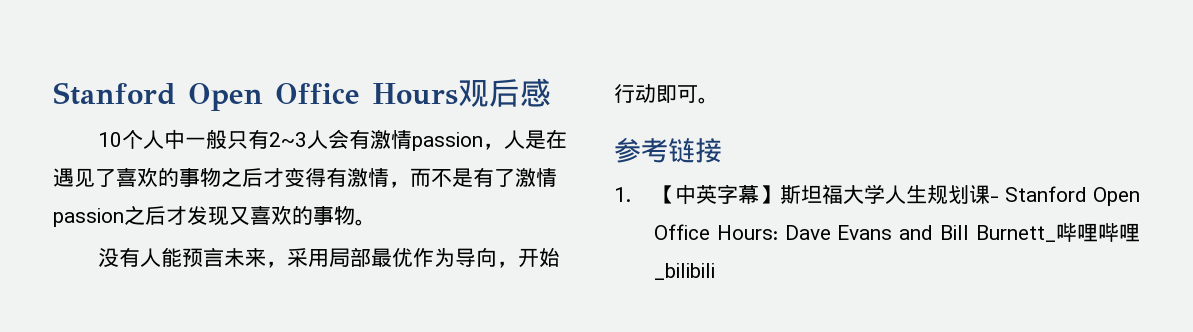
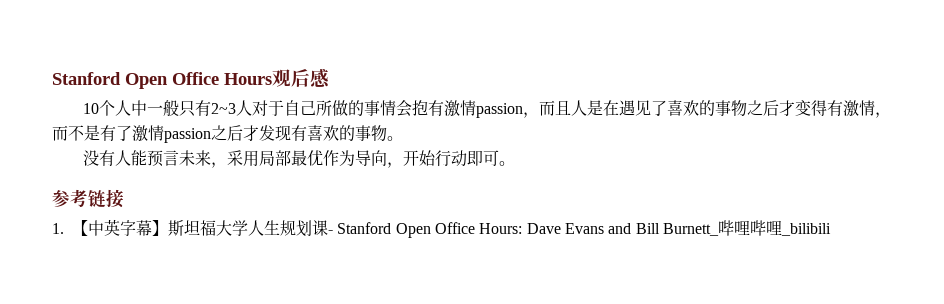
- 10个人中一般只有2~3人会有激情passion，人是在遇见了喜欢的事物之后才变得有激情，而不是有了激情passion之后才发现又喜欢的事物。
+ 10个人中一般只有2~3人对于自己所做的事情会抱有激情passion，而且人是在遇见了喜欢的事物之后才变得有激情，而不是有了激情passion之后才发现有喜欢的事物。

